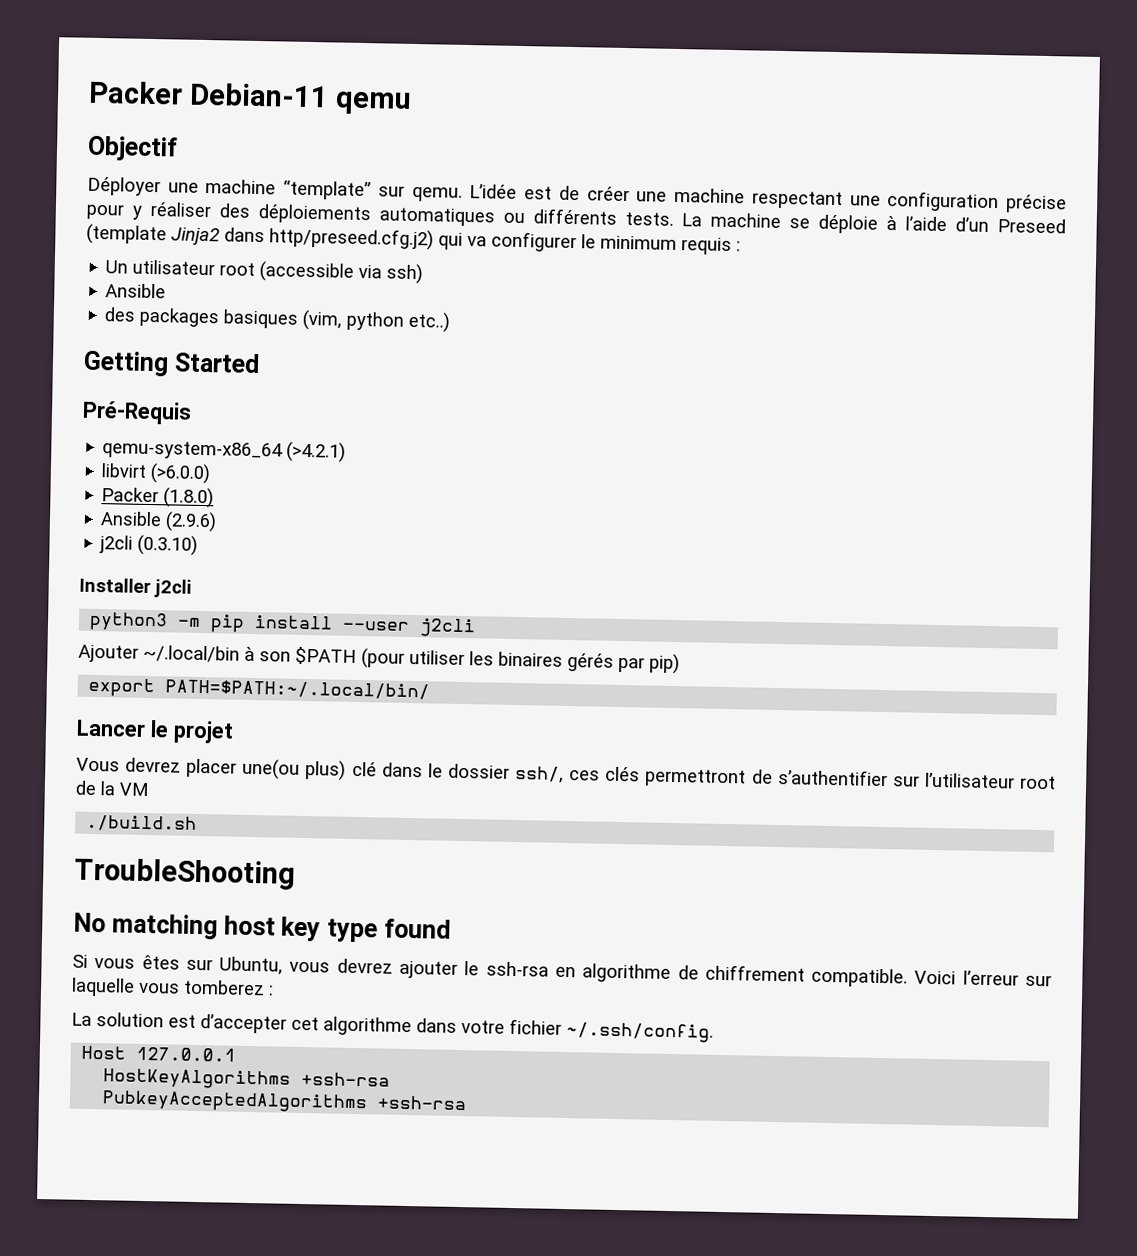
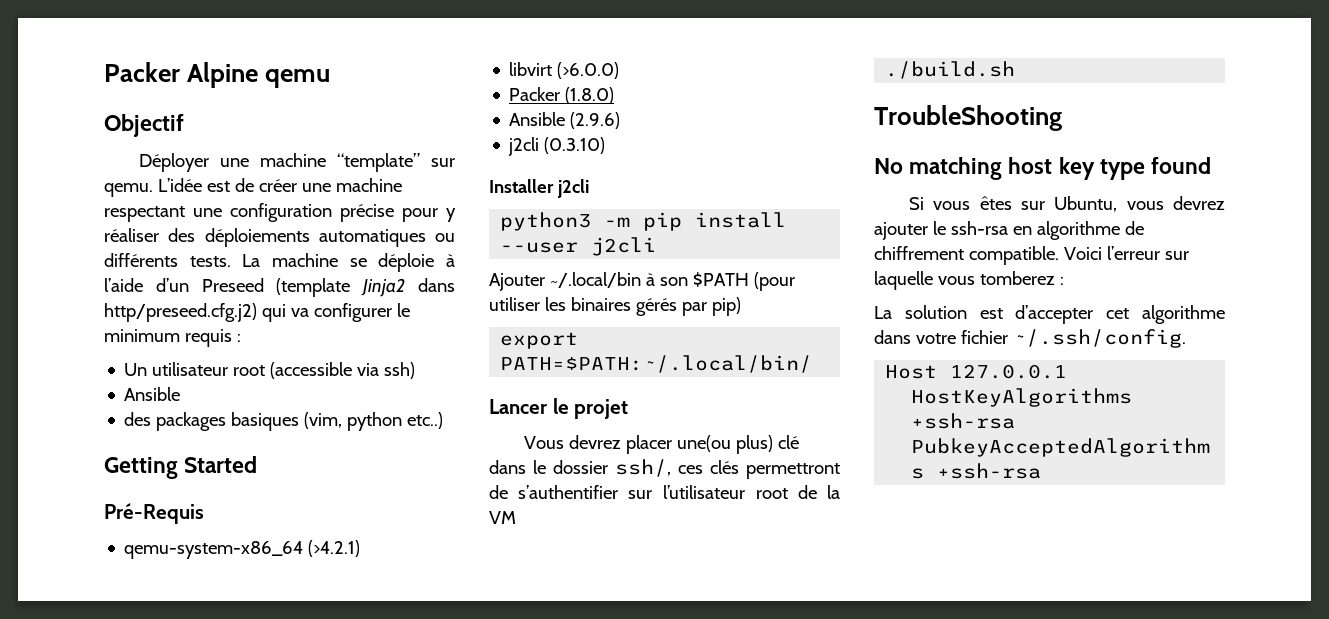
- Packer Debian-11 qemu
+ Packer Alpine qemu

